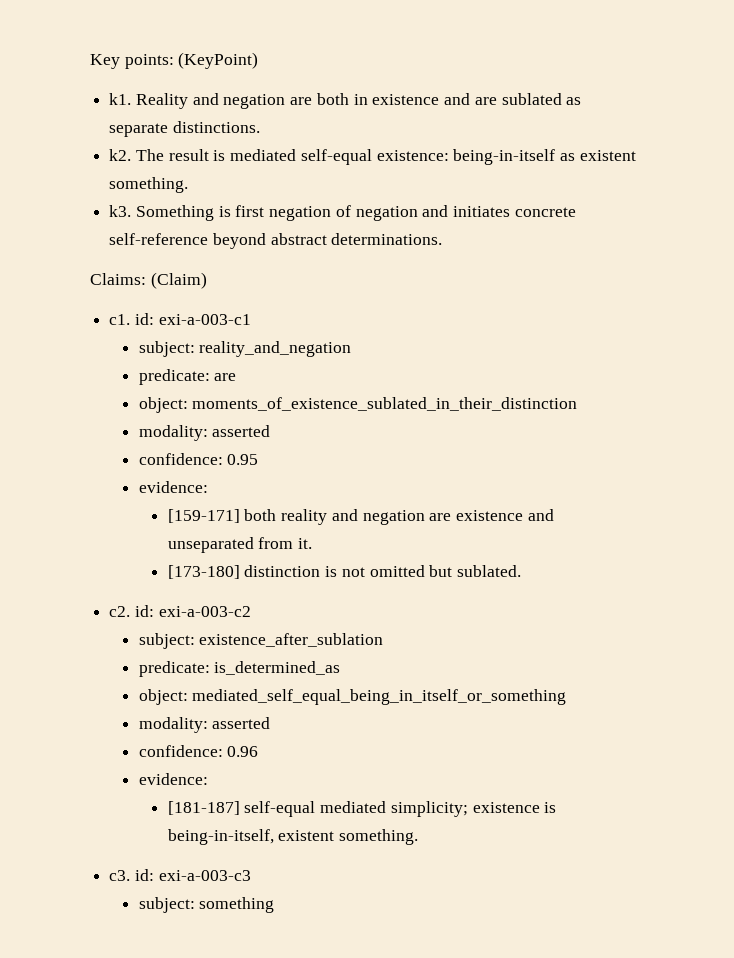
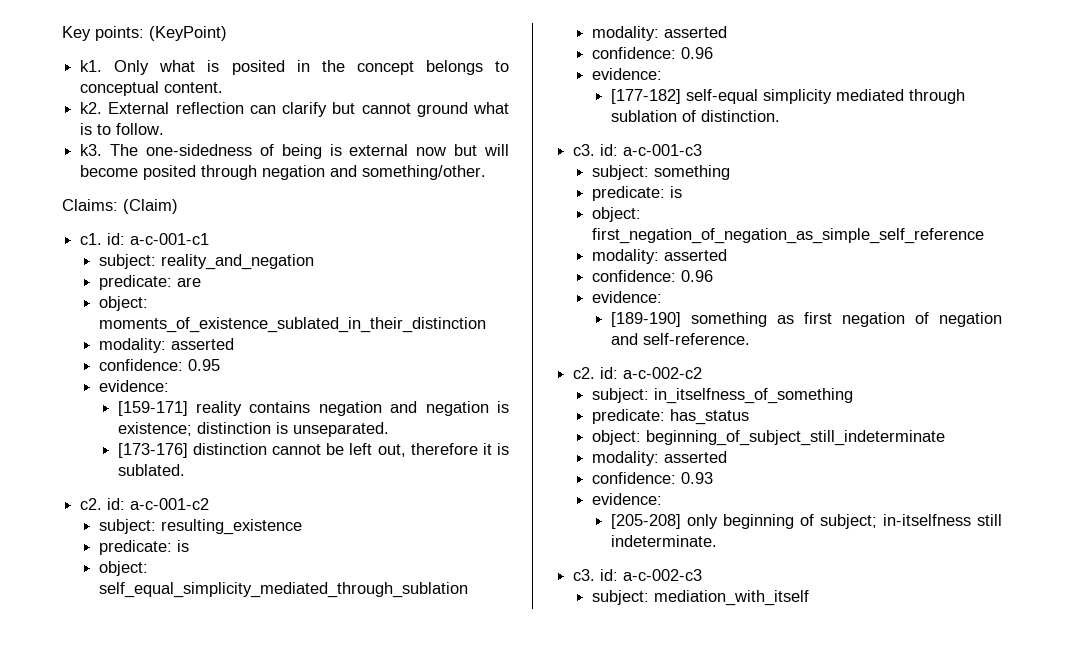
- Reality and negation are both in existence and are sublated as separate distinctions.
- k2. The result is mediated self-equal existence: being-in-itself as existent something.
- k3. Something is first negation of negation and initiates concrete self-reference beyond abstract determinations.
+ Only what is posited in the concept belongs to conceptual content.
+ k2. External reflection can clarify but cannot ground what is to follow.
+ k3. The one-sidedness of being is external now but will become posited through negation and something/other.
- c1. id: exi-a-003-c1
+ c1. id: a-c-001-c1
- [159-171] both reality and negation are existence and unseparated from it.
- [173-180] distinction is not omitted but sublated.
+ [159-171] reality contains negation and negation is existence; distinction is unseparated.
+ [173-176] distinction cannot be left out, therefore it is sublated.
- c2. id: exi-a-003-c2
- subject: existence_after_sublation
- predicate: is_determined_as
- object: mediated_self_equal_being_in_itself_or_something
+ c2. id: a-c-001-c2
+ subject: resulting_existence
+ predicate: is
+ object: self_equal_simplicity_mediated_through_sublation
  modality: asserted
  confidence: 0.96
  evidence:
- [181-187] self-equal mediated simplicity; existence is being-in-itself, existent something.
- c3. id: exi-a-003-c3
+ [177-182] self-equal simplicity mediated through sublation of distinction.
+ c3. id: a-c-001-c3
  subject: something
+ predicate: is
+ object: first_negation_of_negation_as_simple_self_reference
+ modality: asserted
+ confidence: 0.96
+ evidence:
+ [189-190] something as first negation of negation and self-reference.
+ c2. id: a-c-002-c2
+ subject: in_itselfness_of_something
+ predicate: has_status
+ object: beginning_of_subject_still_indeterminate
+ modality: asserted
+ confidence: 0.93
+ evidence:
+ [205-208] only beginning of subject; in-itselfness still indeterminate.
+ c3. id: a-c-002-c3
+ subject: mediation_with_itself

